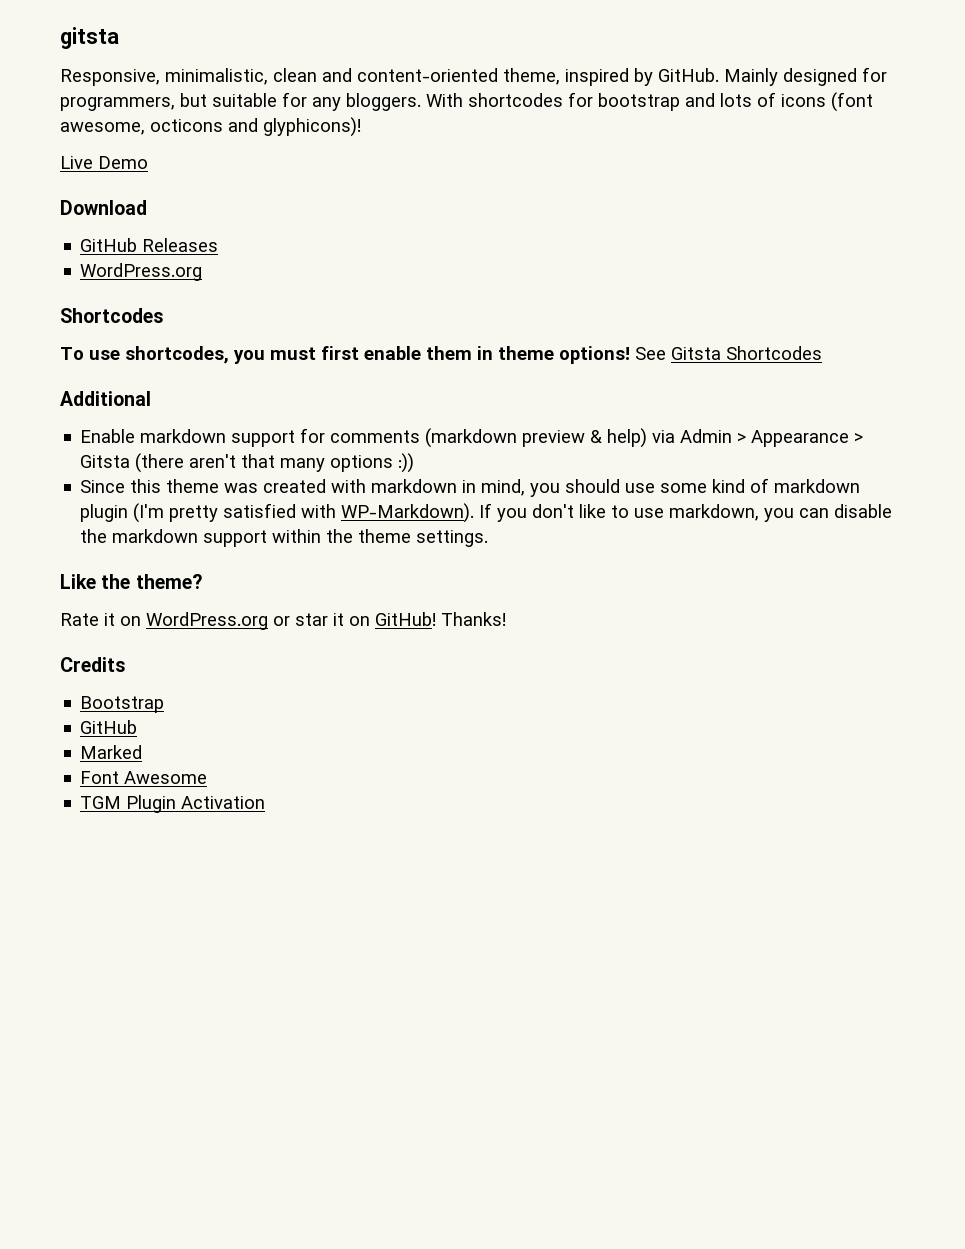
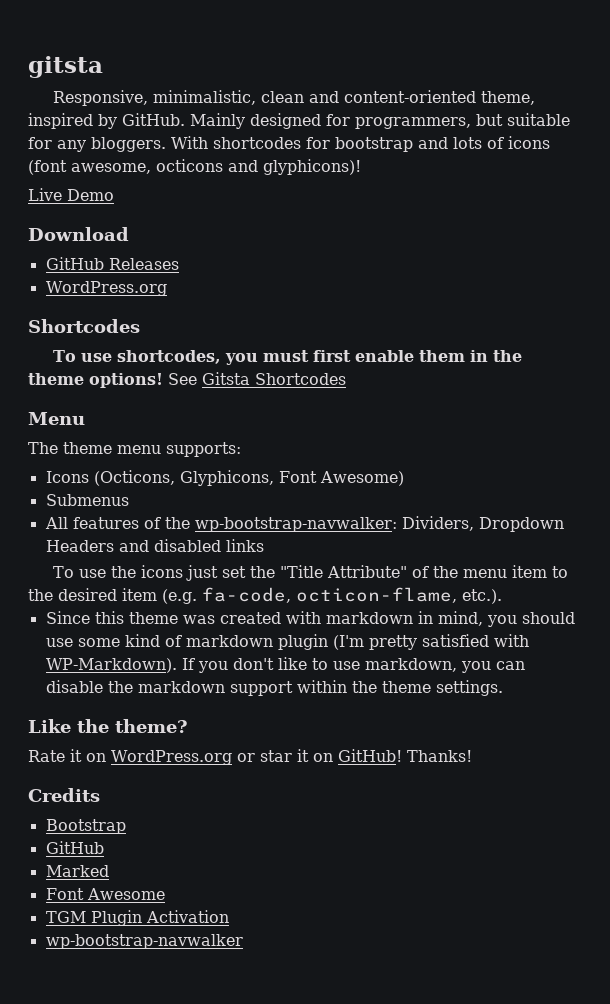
- To use shortcodes, you must first enable them in theme options!
+ To use shortcodes, you must first enable them in the theme options!
- Additional
- Enable markdown support for comments (markdown preview & help) via Admin > Appearance > Gitsta (there aren't that many options :))
+ Menu
+ The theme menu supports:
+ Icons (Octicons, Glyphicons, Font Awesome)
+ Submenus
+ All features of the wp-bootstrap-navwalker: Dividers, Dropdown Headers and disabled links
+ To use the icons just set the "Title Attribute" of the menu item to the desired item (e.g. fa-code, octicon-flame, etc.).
+ wp-bootstrap-navwalker

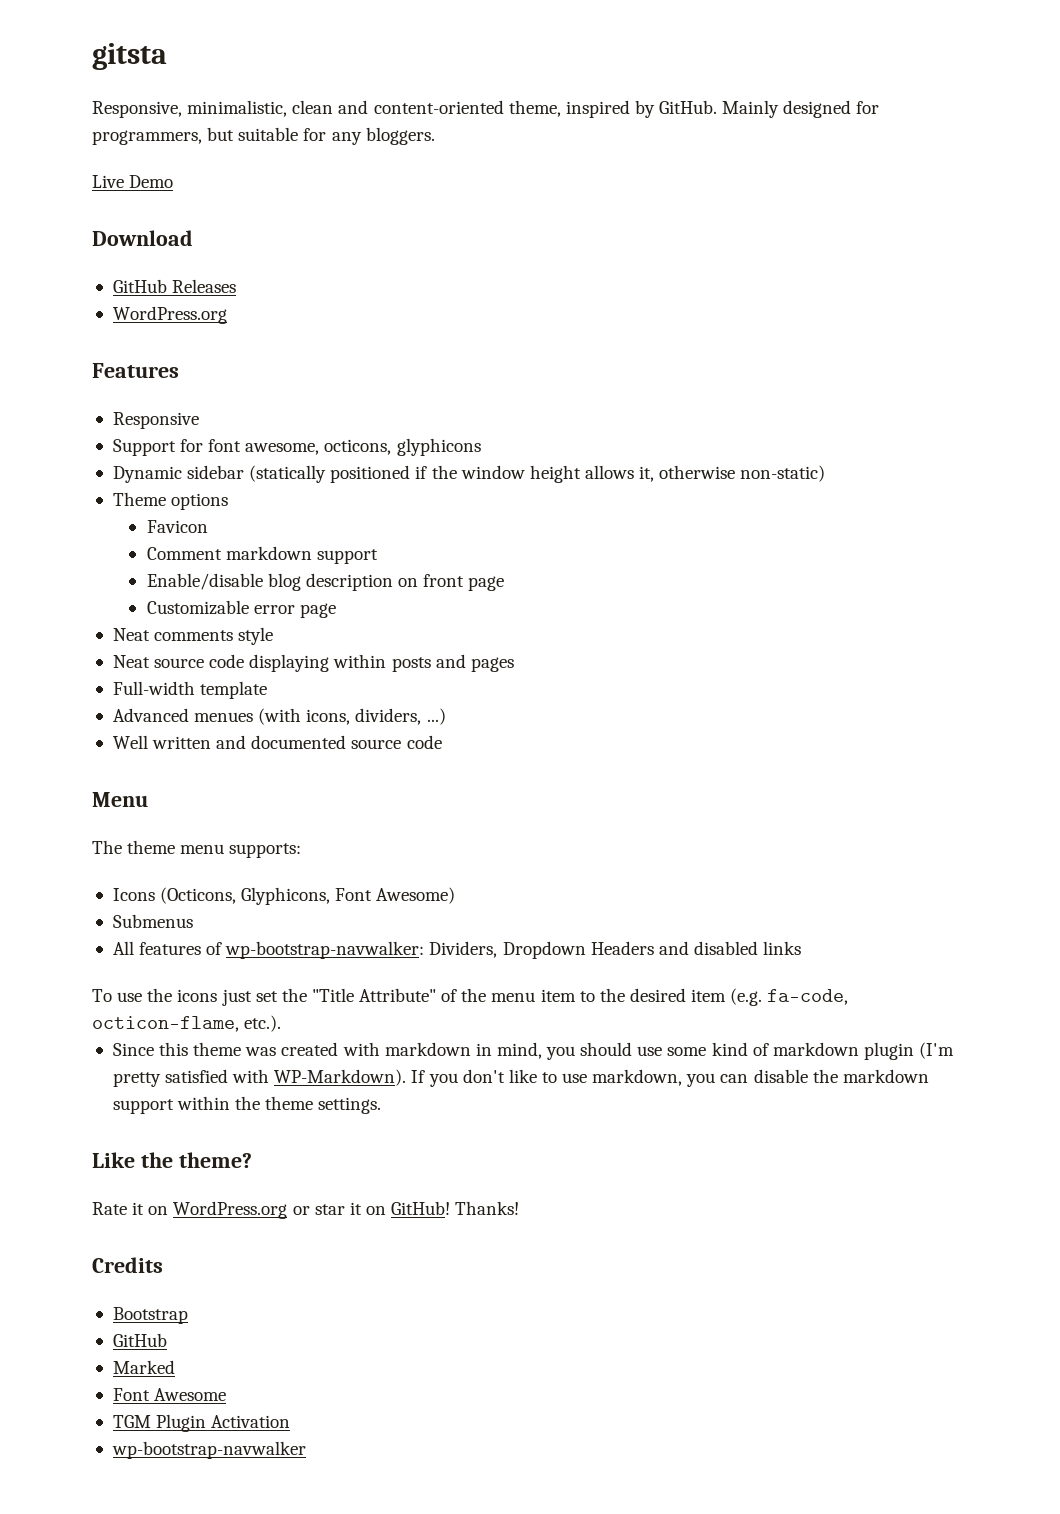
- With shortcodes for bootstrap and lots of icons (font awesome, octicons and glyphicons)!
  GitHub Releases
  WordPress.org
- Shortcodes
- To use shortcodes, you must first enable them in the theme options! See Gitsta Shortcodes
+ Features
+ Responsive
+ Support for font awesome, octicons, glyphicons
+ Dynamic sidebar (statically positioned if the window height allows it, otherwise non-static)
+ Theme options
+ Favicon
+ Comment markdown support
+ Enable/disable blog description on front page
+ Customizable error page
+ Neat comments style
+ Neat source code displaying within posts and pages
+ Full-width template
+ Advanced menues (with icons, dividers, ...)
+ Well written and documented source code
- All features of the wp-bootstrap-navwalker: Dividers, Dropdown Headers and disabled links
+ All features of wp-bootstrap-navwalker: Dividers, Dropdown Headers and disabled links

